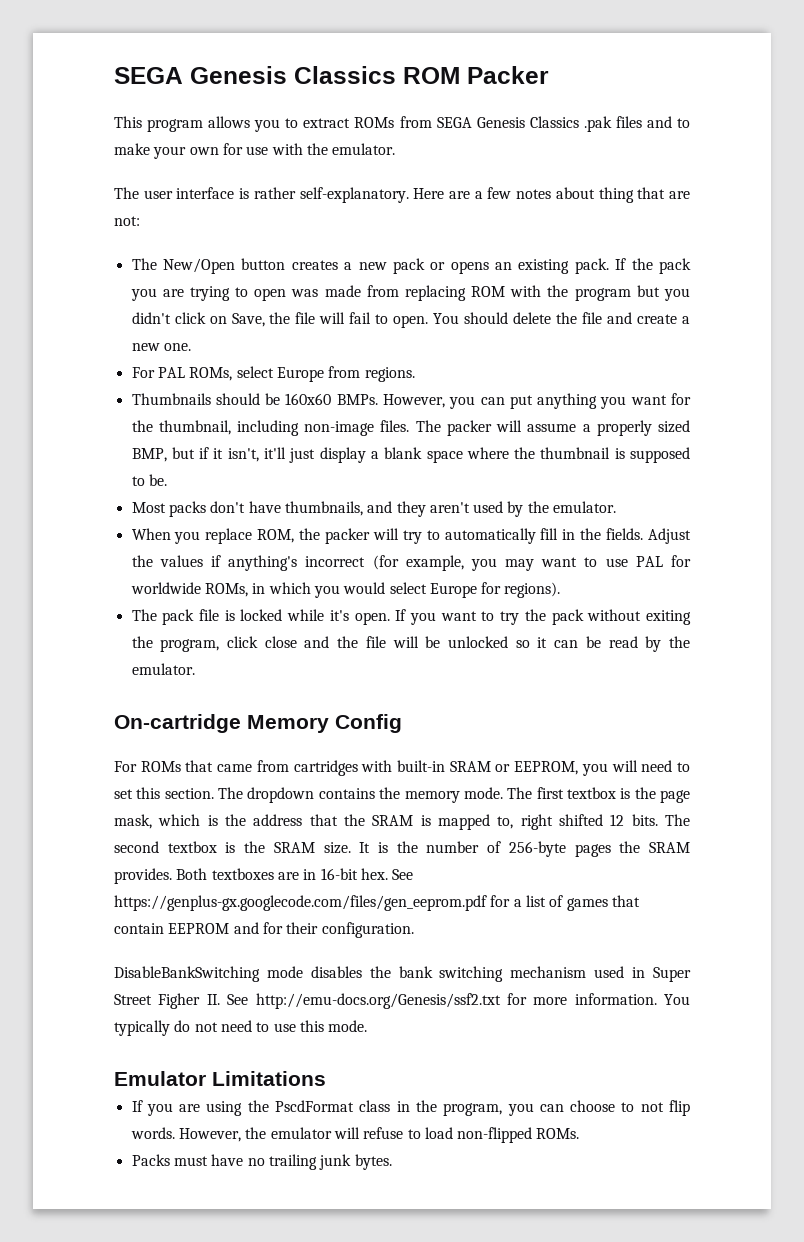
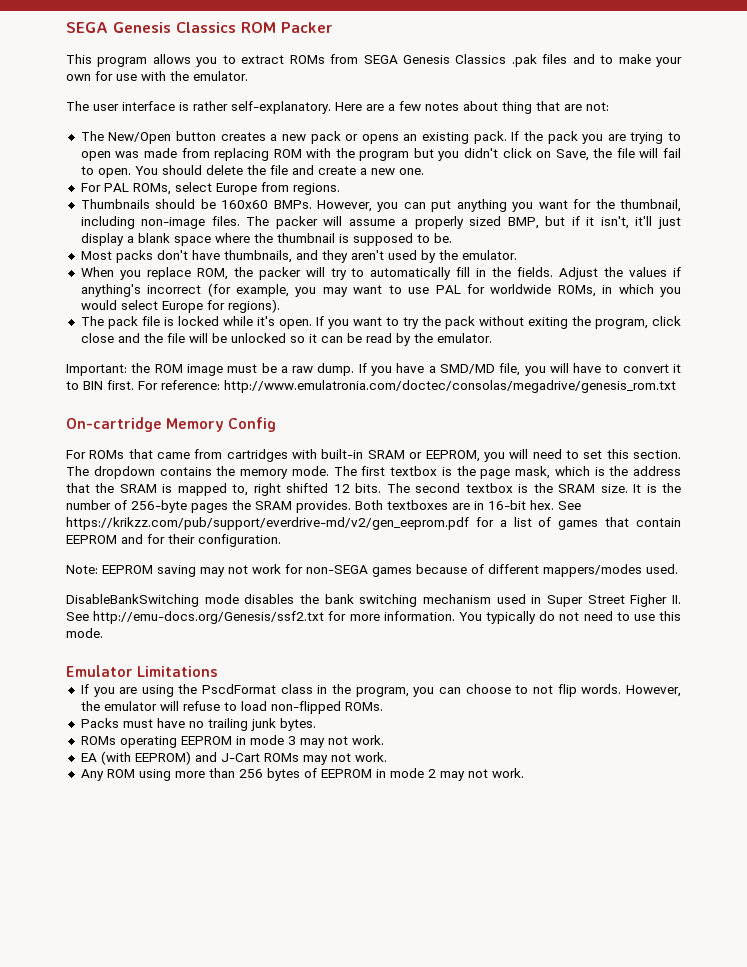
+ Important: the ROM image must be a raw dump. If you have a SMD/MD file, you will have to convert it to BIN first. For reference: http://www.emulatronia.com/doctec/consolas/megadrive/genesis_rom.txt
- See https://genplus-gx.googlecode.com/files/gen_eeprom.pdf for a list of games that contain EEPROM and for their configuration.
+ See https://krikzz.com/pub/support/everdrive-md/v2/gen_eeprom.pdf for a list of games that contain EEPROM and for their configuration.
+ Note: EEPROM saving may not work for non-SEGA games because of different mappers/modes used.
+ ROMs operating EEPROM in mode 3 may not work.
+ EA (with EEPROM) and J-Cart ROMs may not work.
+ Any ROM using more than 256 bytes of EEPROM in mode 2 may not work.

